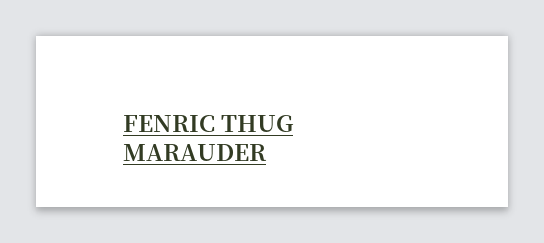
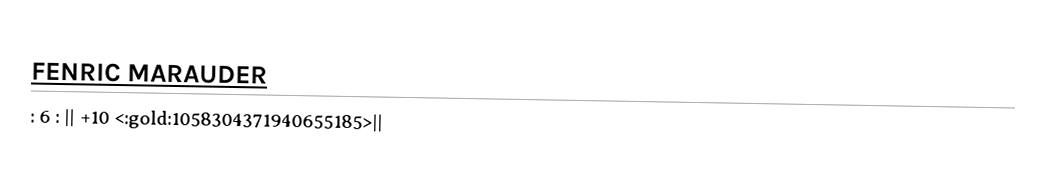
- FENRIC THUG MARAUDER
+ FENRIC MARAUDER
+ : 6 : || +10 <:gold:1058304371940655185>||

